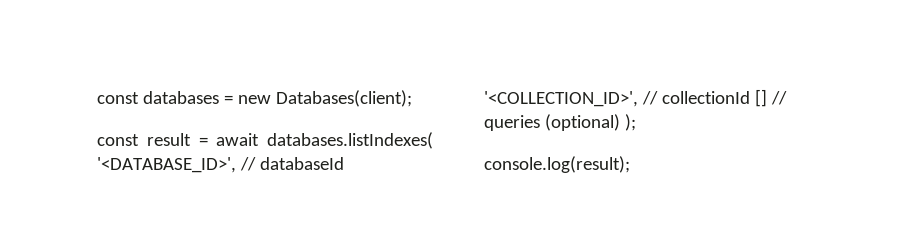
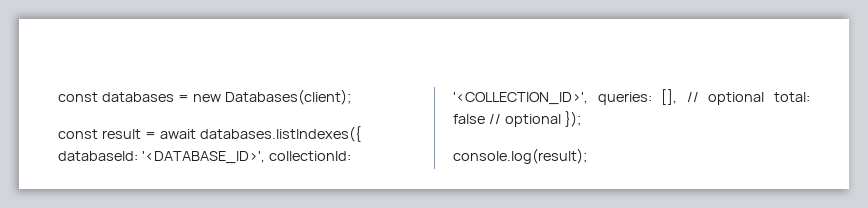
- const result = await databases.listIndexes( '<DATABASE_ID>', // databaseId '<COLLECTION_ID>', // collectionId [] // queries (optional) );
+ const result = await databases.listIndexes({ databaseId: '<DATABASE_ID>', collectionId: '<COLLECTION_ID>', queries: [], // optional total: false // optional });

